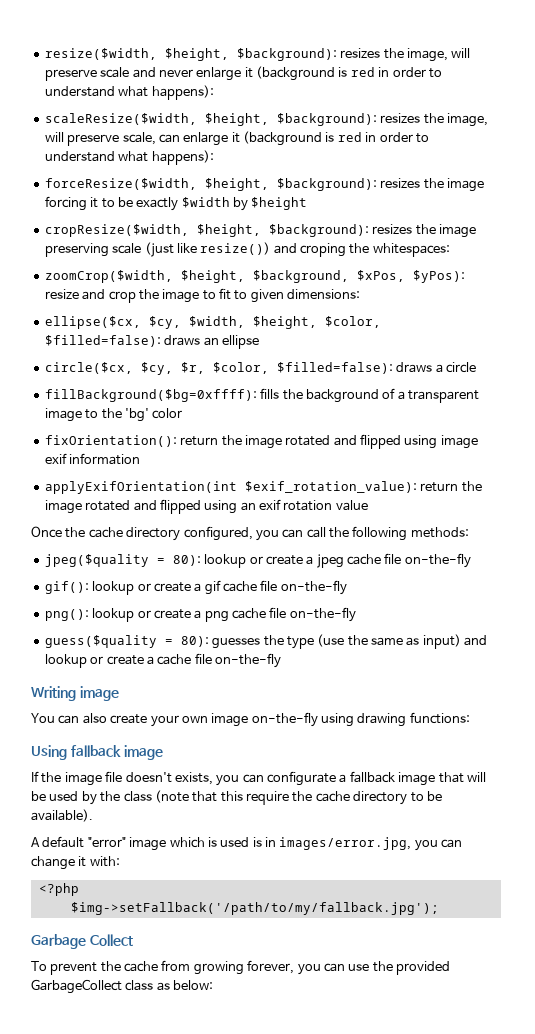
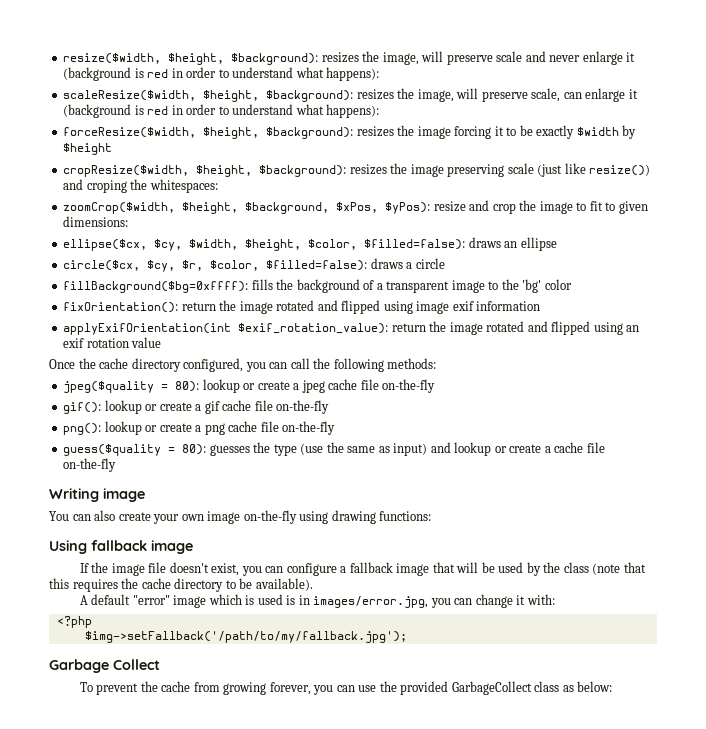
- If the image file doesn't exists, you can configurate a fallback image that will be used by the class (note that this require the cache directory to be available).
+ If the image file doesn't exist, you can configure a fallback image that will be used by the class (note that this requires the cache directory to be available).

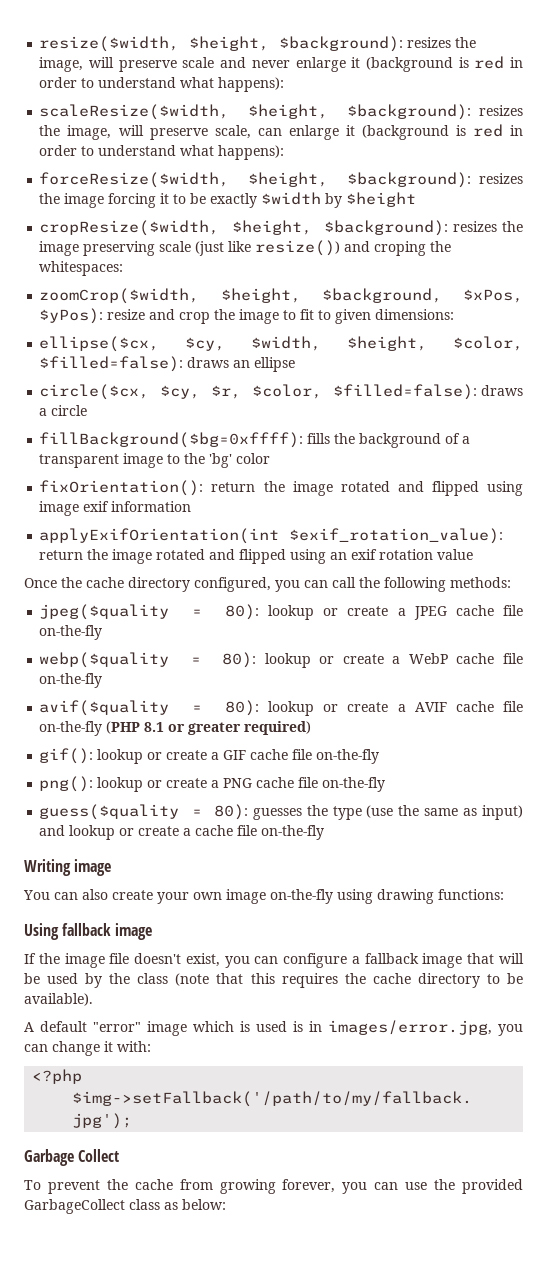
- jpeg($quality = 80): lookup or create a jpeg cache file on-the-fly
+ jpeg($quality = 80): lookup or create a JPEG cache file on-the-fly
+ webp($quality = 80): lookup or create a WebP cache file on-the-fly
+ avif($quality = 80): lookup or create a AVIF cache file on-the-fly (PHP 8.1 or greater required)
- gif(): lookup or create a gif cache file on-the-fly
+ gif(): lookup or create a GIF cache file on-the-fly
- png(): lookup or create a png cache file on-the-fly
+ png(): lookup or create a PNG cache file on-the-fly

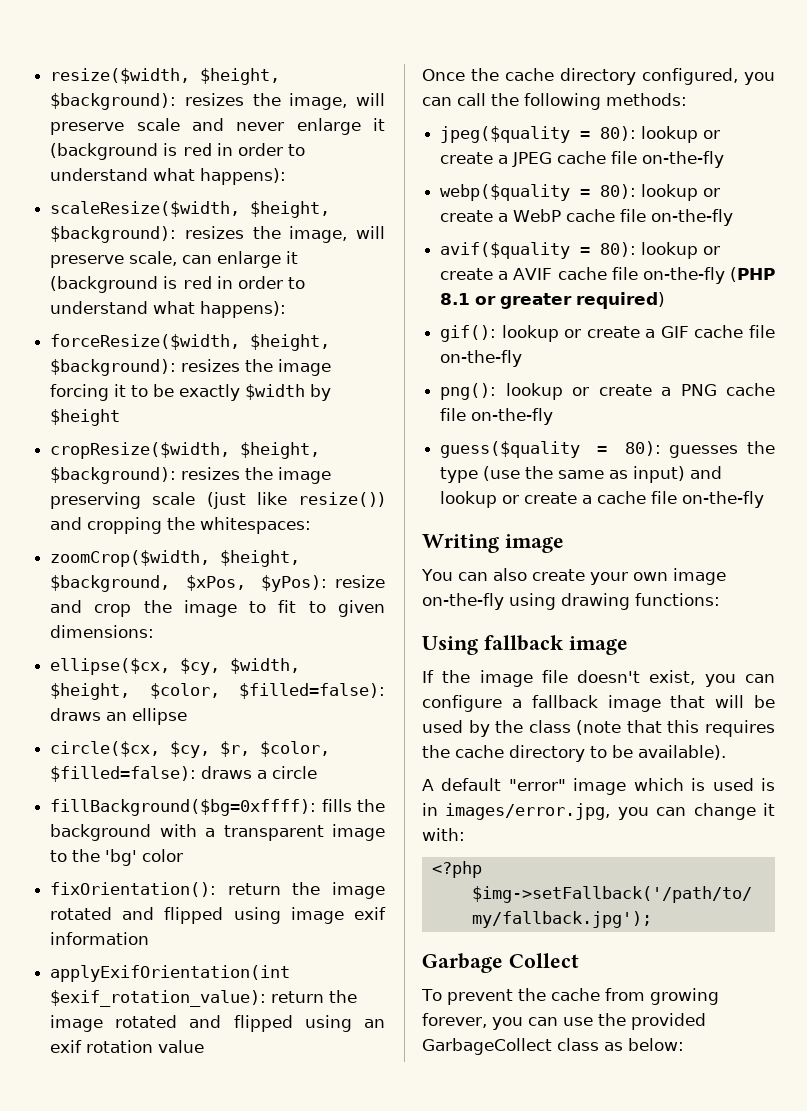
- cropResize($width, $height, $background): resizes the image preserving scale (just like resize()) and croping the whitespaces:
+ cropResize($width, $height, $background): resizes the image preserving scale (just like resize()) and cropping the whitespaces:
- fillBackground($bg=0xffff): fills the background of a transparent image to the 'bg' color
+ fillBackground($bg=0xffff): fills the background with a transparent image to the 'bg' color

